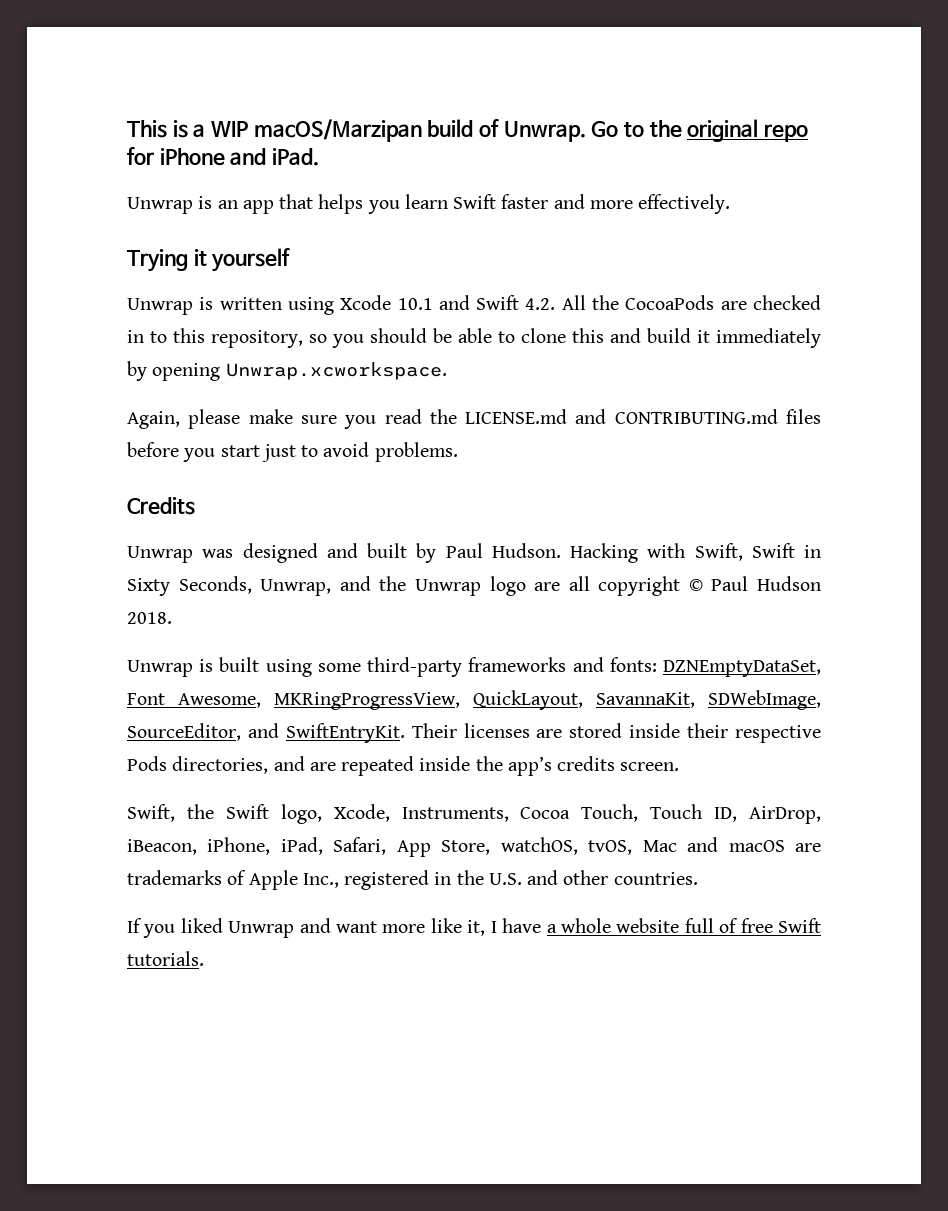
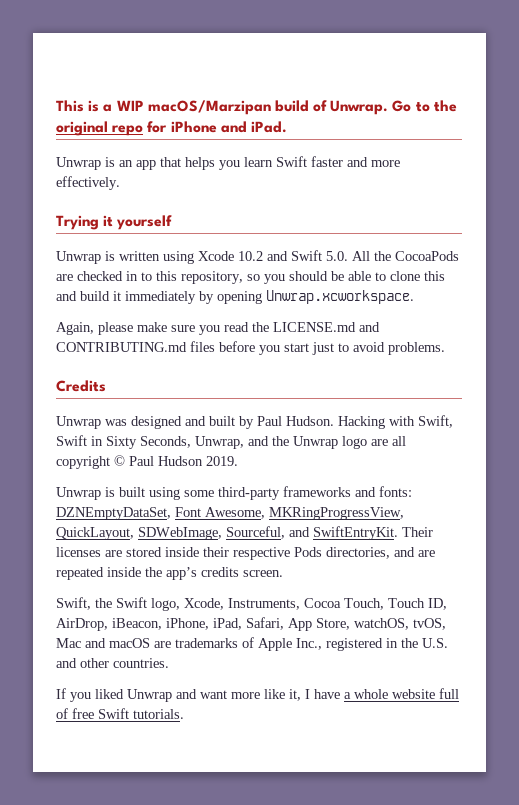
- Unwrap is written using Xcode 10.1 and Swift 4.2. All the CocoaPods are checked in to this repository, so you should be able to clone this and build it immediately by opening Unwrap.xcworkspace.
+ Unwrap is written using Xcode 10.2 and Swift 5.0. All the CocoaPods are checked in to this repository, so you should be able to clone this and build it immediately by opening Unwrap.xcworkspace.
- Hacking with Swift, Swift in Sixty Seconds, Unwrap, and the Unwrap logo are all copyright © Paul Hudson 2018.
+ Hacking with Swift, Swift in Sixty Seconds, Unwrap, and the Unwrap logo are all copyright © Paul Hudson 2019.
- Unwrap is built using some third-party frameworks and fonts: DZNEmptyDataSet, Font Awesome, MKRingProgressView, QuickLayout, SavannaKit, SDWebImage, SourceEditor, and SwiftEntryKit.
+ Unwrap is built using some third-party frameworks and fonts: DZNEmptyDataSet, Font Awesome, MKRingProgressView, QuickLayout, SDWebImage, Sourceful, and SwiftEntryKit.

